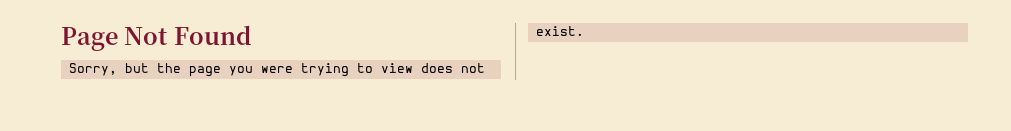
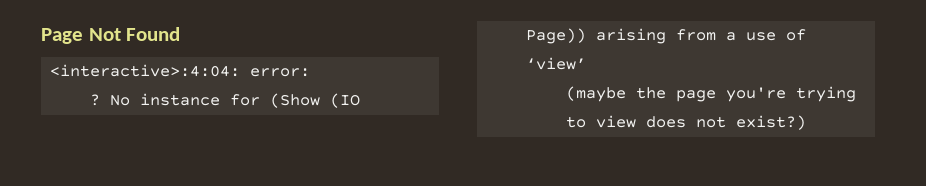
- Sorry, but the page you were trying to view does not exist.
+ <interactive>:4:04: error:
+ ? No instance for (Show (IO Page)) arising from a use of ‘view’
+ (maybe the page you're trying to view does not exist?)

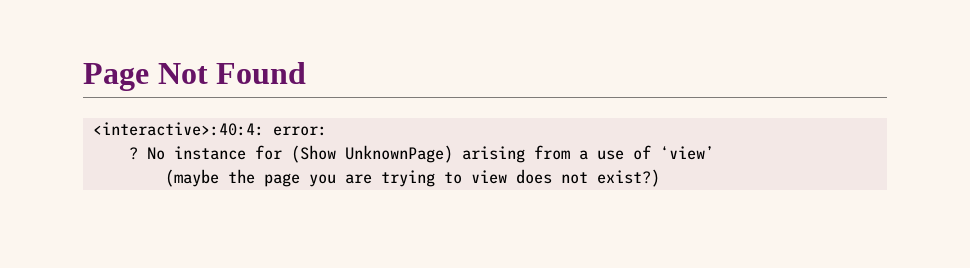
- <interactive>:4:04: error:
+ <interactive>:40:4: error:
- No instance for (Show (IO Page)) arising from a use of ‘view’
+ No instance for (Show UnknownPage) arising from a use of ‘view’
- (maybe the page you're trying to view does not exist?)
+ (maybe the page you are trying to view does not exist?)

